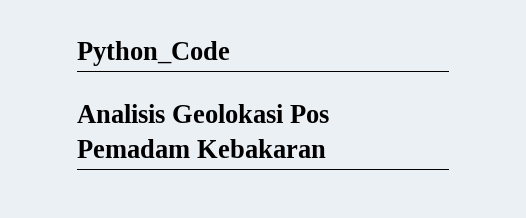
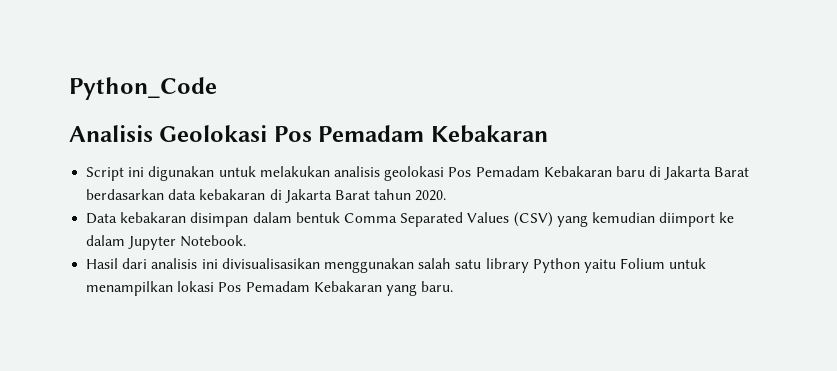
+ Script ini digunakan untuk melakukan analisis geolokasi Pos Pemadam Kebakaran baru di Jakarta Barat berdasarkan data kebakaran di Jakarta Barat tahun 2020.
+ Data kebakaran disimpan dalam bentuk Comma Separated Values (CSV) yang kemudian diimport ke dalam Jupyter Notebook.
+ Hasil dari analisis ini divisualisasikan menggunakan salah satu library Python yaitu Folium untuk menampilkan lokasi Pos Pemadam Kebakaran yang baru.

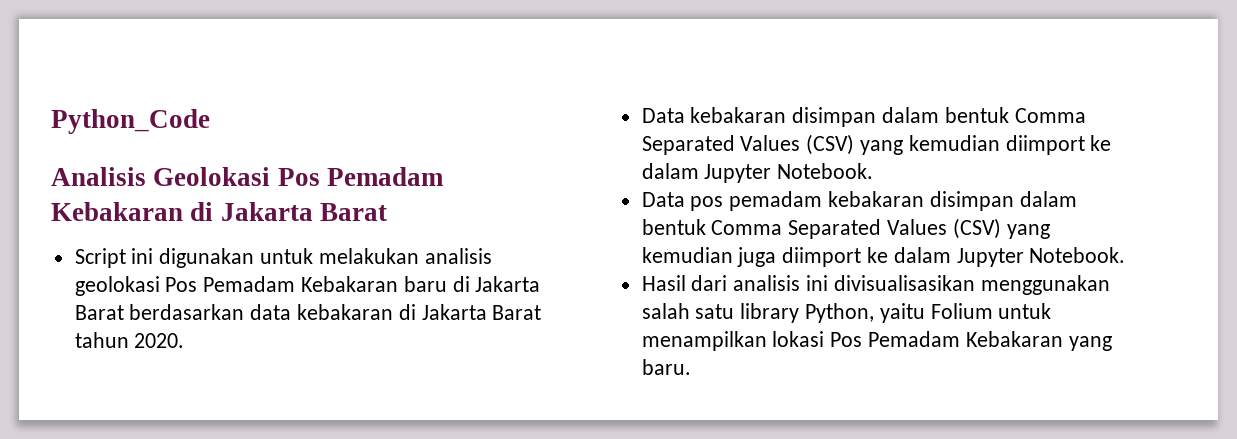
- Analisis Geolokasi Pos Pemadam Kebakaran
+ Analisis Geolokasi Pos Pemadam Kebakaran di Jakarta Barat
+ Data pos pemadam kebakaran disimpan dalam bentuk Comma Separated Values (CSV) yang kemudian juga diimport ke dalam Jupyter Notebook.
- Hasil dari analisis ini divisualisasikan menggunakan salah satu library Python yaitu Folium untuk menampilkan lokasi Pos Pemadam Kebakaran yang baru.
+ Hasil dari analisis ini divisualisasikan menggunakan salah satu library Python, yaitu Folium untuk menampilkan lokasi Pos Pemadam Kebakaran yang baru.

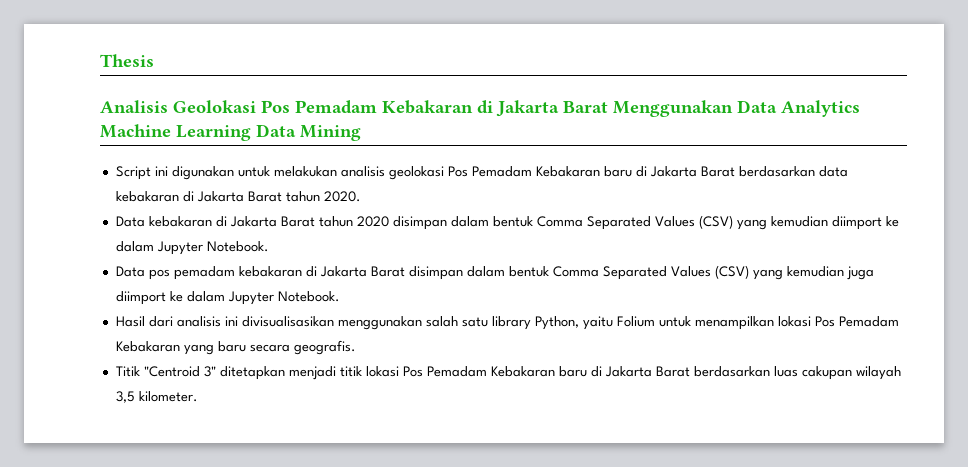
- Python_Code
+ Thesis
- Analisis Geolokasi Pos Pemadam Kebakaran di Jakarta Barat
+ Analisis Geolokasi Pos Pemadam Kebakaran di Jakarta Barat Menggunakan Data Analytics Machine Learning Data Mining
- Data kebakaran disimpan dalam bentuk Comma Separated Values (CSV) yang kemudian diimport ke dalam Jupyter Notebook.
+ Data kebakaran di Jakarta Barat tahun 2020 disimpan dalam bentuk Comma Separated Values (CSV) yang kemudian diimport ke dalam Jupyter Notebook.
- Data pos pemadam kebakaran disimpan dalam bentuk Comma Separated Values (CSV) yang kemudian juga diimport ke dalam Jupyter Notebook.
+ Data pos pemadam kebakaran di Jakarta Barat disimpan dalam bentuk Comma Separated Values (CSV) yang kemudian juga diimport ke dalam Jupyter Notebook.
- Hasil dari analisis ini divisualisasikan menggunakan salah satu library Python, yaitu Folium untuk menampilkan lokasi Pos Pemadam Kebakaran yang baru.
+ Hasil dari analisis ini divisualisasikan menggunakan salah satu library Python, yaitu Folium untuk menampilkan lokasi Pos Pemadam Kebakaran yang baru secara geografis.
+ Titik "Centroid 3" ditetapkan menjadi titik lokasi Pos Pemadam Kebakaran baru di Jakarta Barat berdasarkan luas cakupan wilayah 3,5 kilometer.

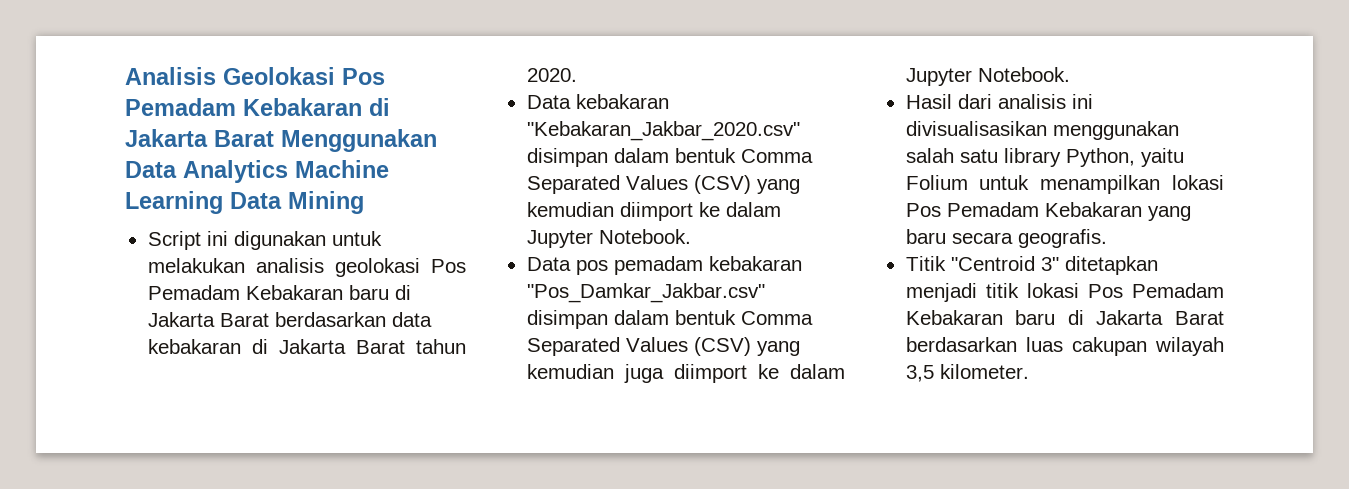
- Thesis
- Data kebakaran di Jakarta Barat tahun 2020 disimpan dalam bentuk Comma Separated Values (CSV) yang kemudian diimport ke dalam Jupyter Notebook.
+ Data kebakaran "Kebakaran_Jakbar_2020.csv" disimpan dalam bentuk Comma Separated Values (CSV) yang kemudian diimport ke dalam Jupyter Notebook.
- Data pos pemadam kebakaran di Jakarta Barat disimpan dalam bentuk Comma Separated Values (CSV) yang kemudian juga diimport ke dalam Jupyter Notebook.
+ Data pos pemadam kebakaran "Pos_Damkar_Jakbar.csv" disimpan dalam bentuk Comma Separated Values (CSV) yang kemudian juga diimport ke dalam Jupyter Notebook.

